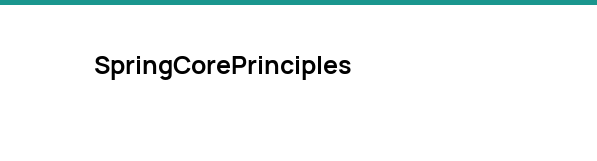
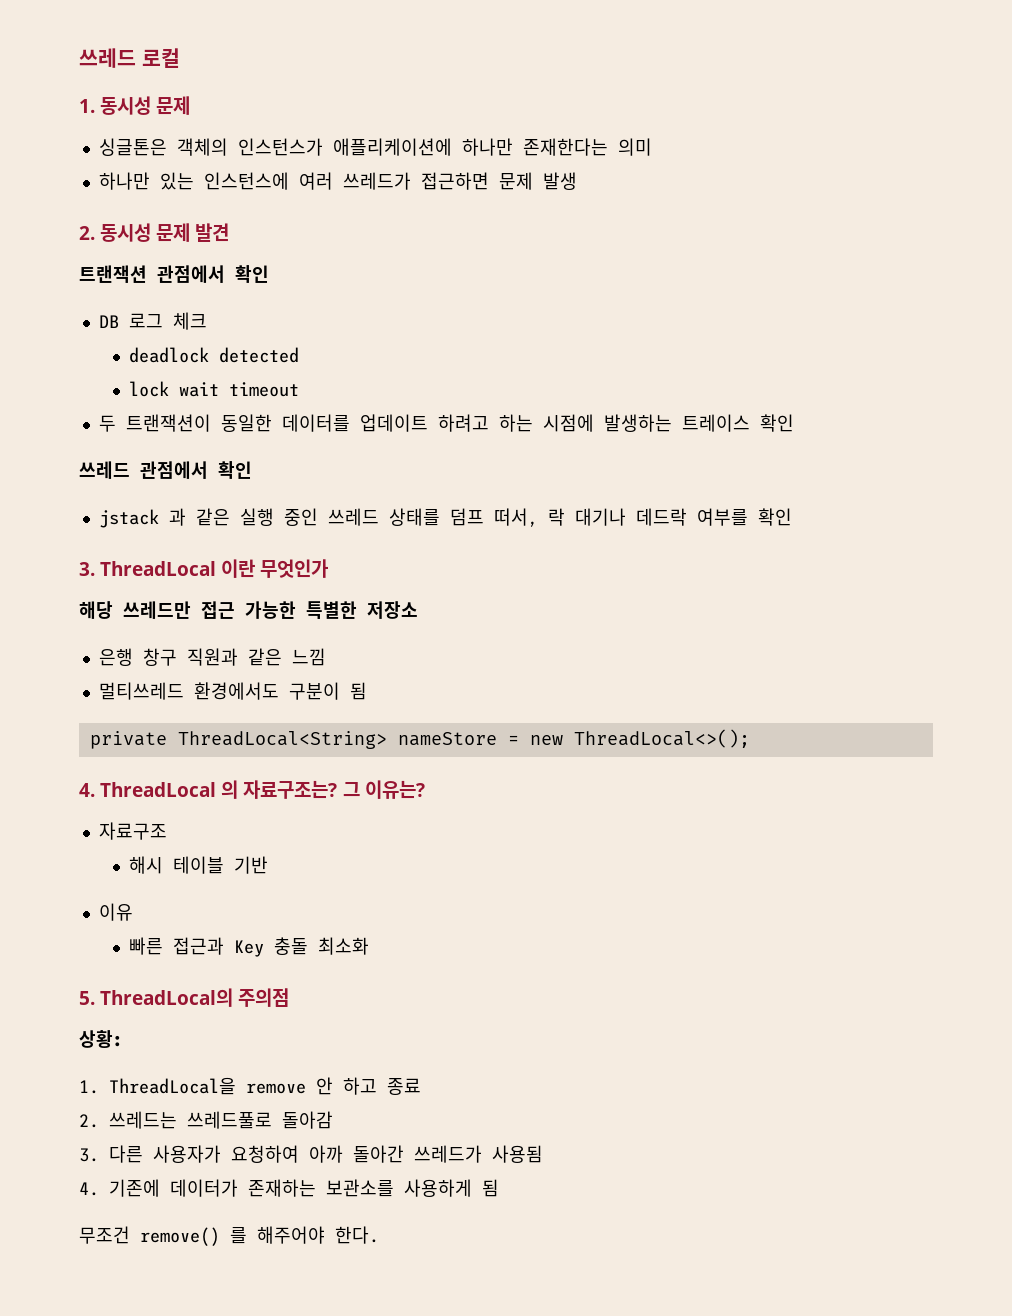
- SpringCorePrinciples
+ 쓰레드 로컬
+ 1. 동시성 문제
+ 싱글톤은 객체의 인스턴스가 애플리케이션에 하나만 존재한다는 의미
+ 하나만 있는 인스턴스에 여러 쓰레드가 접근하면 문제 발생
+ 2. 동시성 문제 발견
+ 트랜잭션 관점에서 확인
+ DB 로그 체크
+ deadlock detected
+ lock wait timeout
+ 두 트랜잭션이 동일한 데이터를 업데이트 하려고 하는 시점에 발생하는 트레이스 확인
+ 쓰레드 관점에서 확인
+ jstack 과 같은 실행 중인 쓰레드 상태를 덤프 떠서, 락 대기나 데드락 여부를 확인
+ 3. ThreadLocal 이란 무엇인가
+ 해당 쓰레드만 접근 가능한 특별한 저장소
+ 은행 창구 직원과 같은 느낌
+ 멀티쓰레드 환경에서도 구분이 됨
+ private ThreadLocal<String> nameStore = new ThreadLocal<>();
+ 4. ThreadLocal 의 자료구조는? 그 이유는?
+ 자료구조
+ 해시 테이블 기반
+ 이유
+ 빠른 접근과 Key 충돌 최소화
+ 5. ThreadLocal의 주의점
+ 상황:
+ 1. ThreadLocal을 remove 안 하고 종료
+ 2. 쓰레드는 쓰레드풀로 돌아감
+ 3. 다른 사용자가 요청하여 아까 돌아간 쓰레드가 사용됨
+ 4. 기존에 데이터가 존재하는 보관소를 사용하게 됨
+ 무조건 remove() 를 해주어야 한다.

